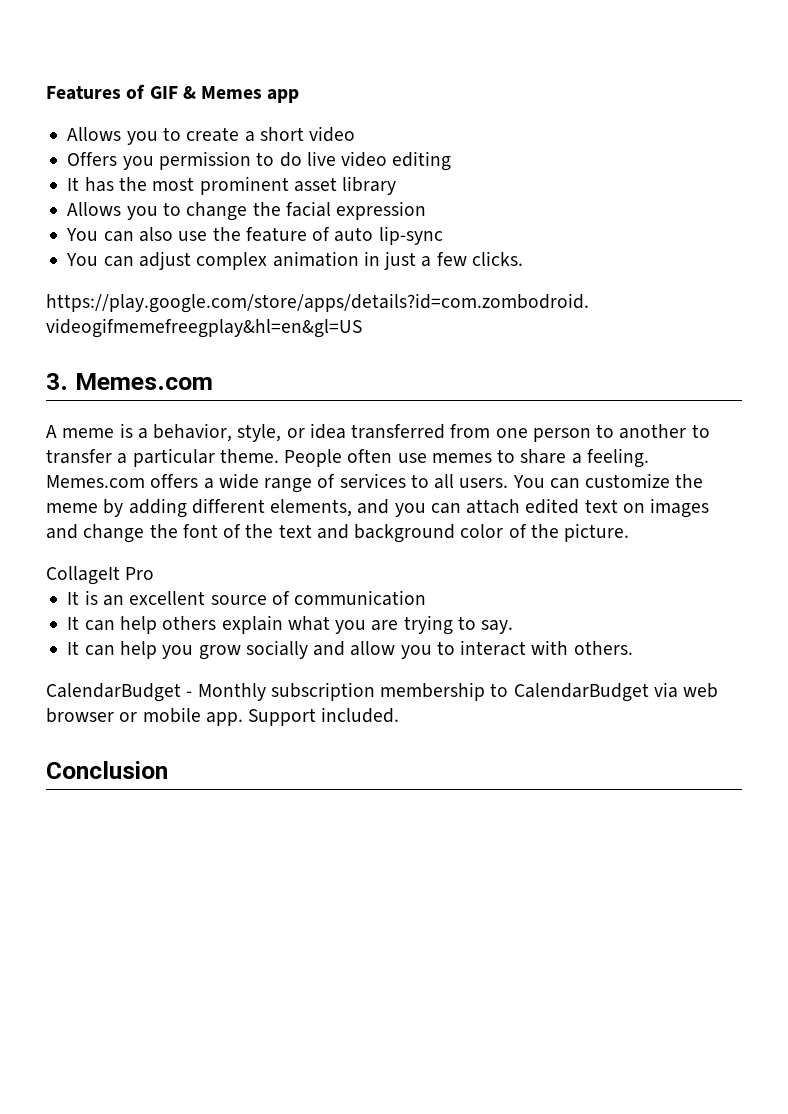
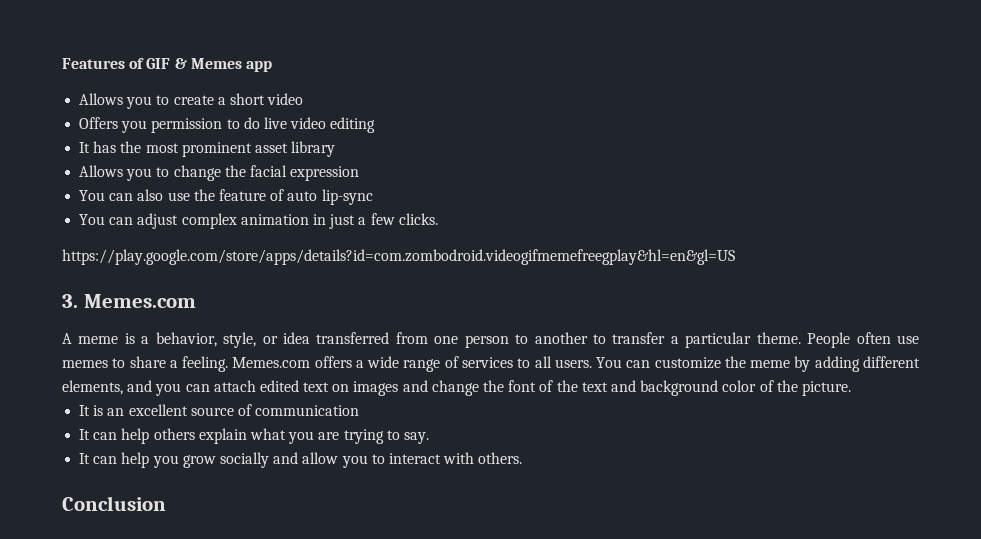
- CollageIt Pro
- CalendarBudget - Monthly subscription membership to CalendarBudget via web browser or mobile app. Support included.

